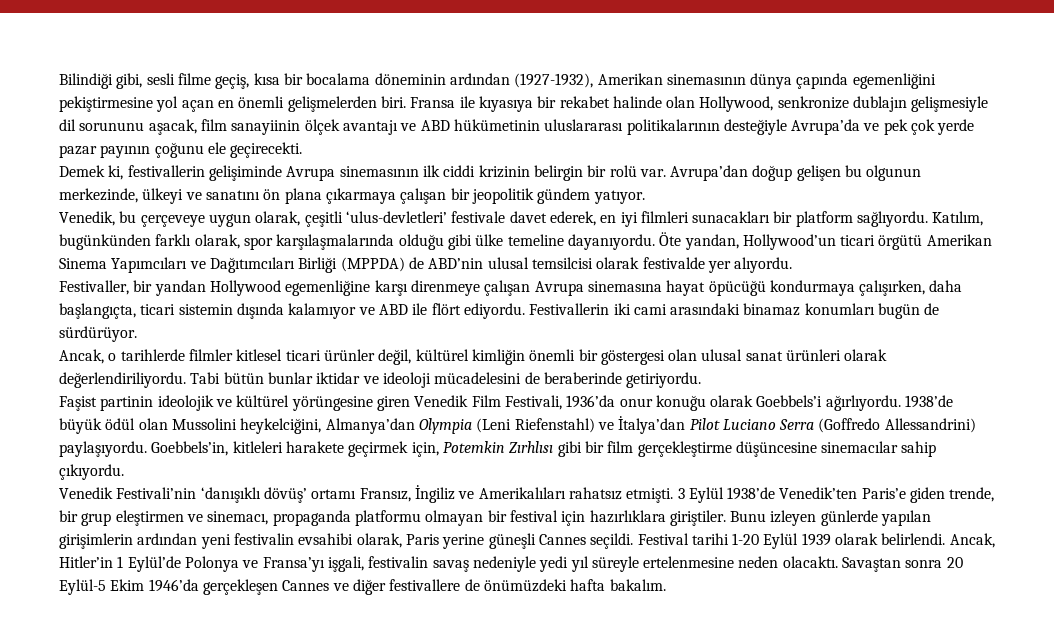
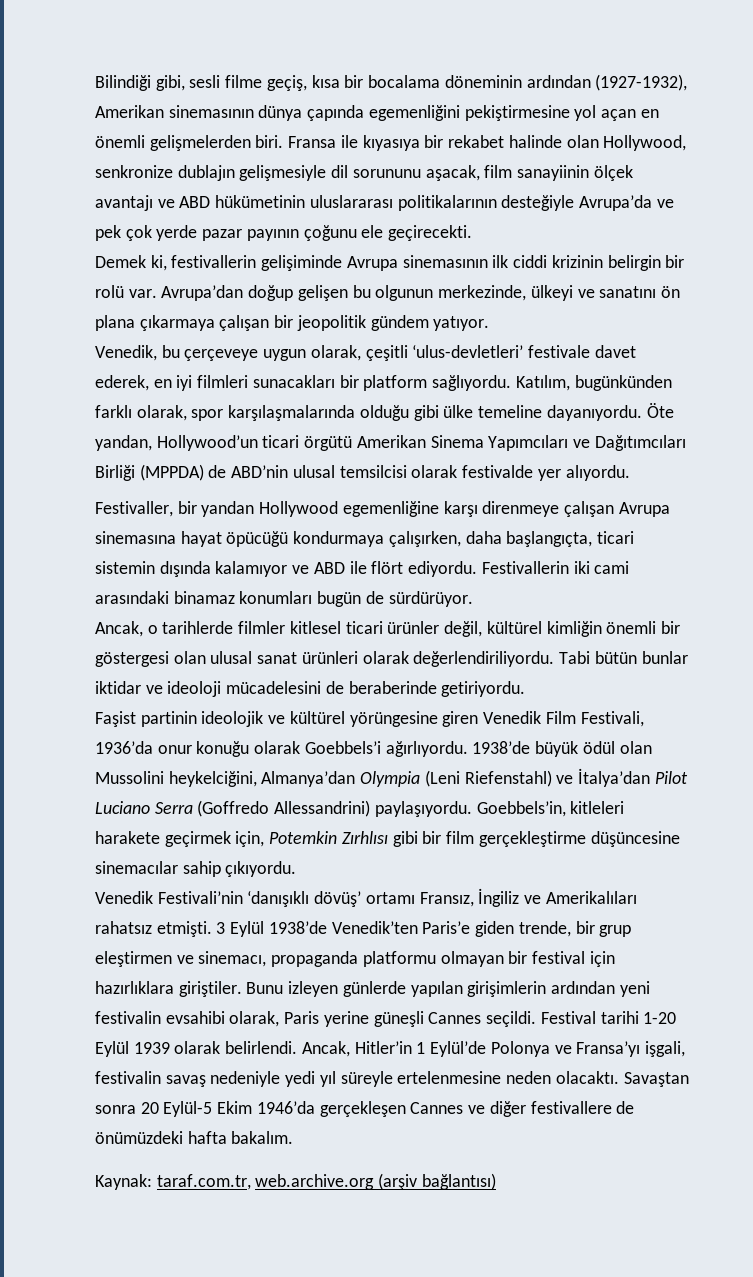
+ Kaynak: taraf.com.tr, web.archive.org (arşiv bağlantısı)

